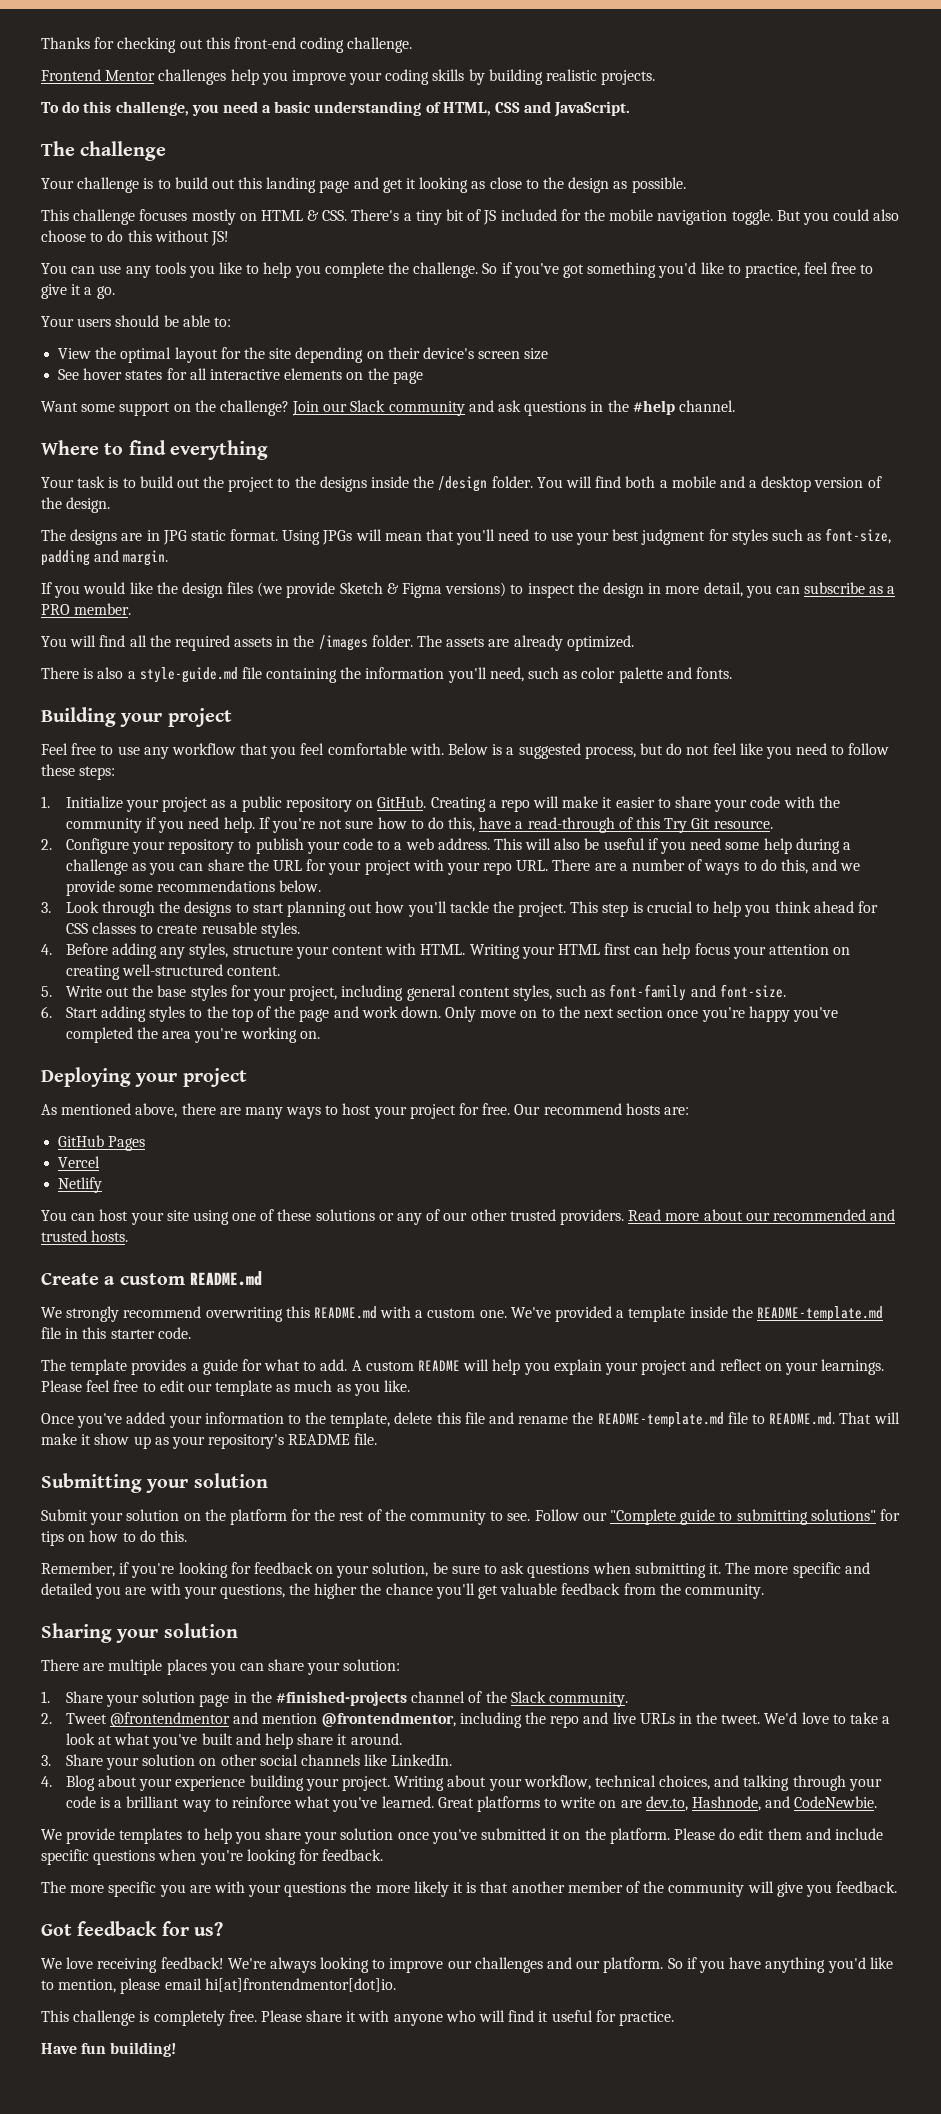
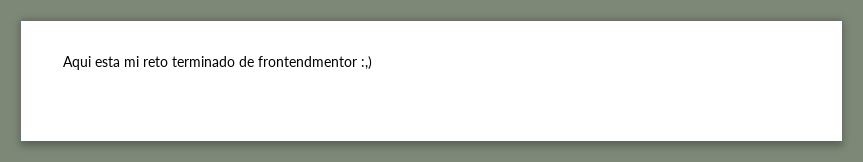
- Thanks for checking out this front-end coding challenge.
- Frontend Mentor challenges help you improve your coding skills by building realistic projects.
- To do this challenge, you need a basic understanding of HTML, CSS and JavaScript.
- The challenge
- Your challenge is to build out this landing page and get it looking as close to the design as possible.
- This challenge focuses mostly on HTML & CSS. There's a tiny bit of JS included for the mobile navigation toggle. But you could also choose to do this without JS!
- You can use any tools you like to help you complete the challenge. So if you've got something you'd like to practice, feel free to give it a go.
- Your users should be able to:
- View the optimal layout for the site depending on their device's screen size
- See hover states for all interactive elements on the page
- Want some support on the challenge? Join our Slack community and ask questions in the #help channel.
- Where to find everything
- Your task is to build out the project to the designs inside the /design folder. You will find both a mobile and a desktop version of the design.
- The designs are in JPG static format. Using JPGs will mean that you'll need to use your best judgment for styles such as font-size, padding and margin.
- If you would like the design files (we provide Sketch & Figma versions) to inspect the design in more detail, you can subscribe as a PRO member.
- You will find all the required assets in the /images folder. The assets are already optimized.
- There is also a style-guide.md file containing the information you'll need, such as color palette and fonts.
- Building your project
- Feel free to use any workflow that you feel comfortable with. Below is a suggested process, but do not feel like you need to follow these steps:
- 1. Initialize your project as a public repository on GitHub. Creating a repo will make it easier to share your code with the community if you need help. If you're not sure how to do this, have a read-through of this Try Git resource.
- 2. Configure your repository to publish your code to a web address. This will also be useful if you need some help during a challenge as you can share the URL for your project with your repo URL. There are a number of ways to do this, and we provide some recommendations below.
- 3. Look through the designs to start planning out how you'll tackle the project. This step is crucial to help you think ahead for CSS classes to create reusable styles.
- 4. Before adding any styles, structure your content with HTML. Writing your HTML first can help focus your attention on creating well-structured content.
- 5. Write out the base styles for your project, including general content styles, such as font-family and font-size.
- 6. Start adding styles to the top of the page and work down. Only move on to the next section once you're happy you've completed the area you're working on.
- Deploying your project
- As mentioned above, there are many ways to host your project for free. Our recommend hosts are:
- GitHub Pages
- Vercel
- Netlify
- You can host your site using one of these solutions or any of our other trusted providers. Read more about our recommended and trusted hosts.
- Create a custom README.md
- We strongly recommend overwriting this README.md with a custom one. We've provided a template inside the README-template.md file in this starter code.
- The template provides a guide for what to add. A custom README will help you explain your project and reflect on your learnings. Please feel free to edit our template as much as you like.
- Once you've added your information to the template, delete this file and rename the README-template.md file to README.md. That will make it show up as your repository's README file.
- Submitting your solution
- Submit your solution on the platform for the rest of the community to see. Follow our "Complete guide to submitting solutions" for tips on how to do this.
- Remember, if you're looking for feedback on your solution, be sure to ask questions when submitting it. The more specific and detailed you are with your questions, the higher the chance you'll get valuable feedback from the community.
- Sharing your solution
- There are multiple places you can share your solution:
- 1. Share your solution page in the #finished-projects channel of the Slack community.
- 2. Tweet @frontendmentor and mention @frontendmentor, including the repo and live URLs in the tweet. We'd love to take a look at what you've built and help share it around.
- 3. Share your solution on other social channels like LinkedIn.
- 4. Blog about your experience building your project. Writing about your workflow, technical choices, and talking through your code is a brilliant way to reinforce what you've learned. Great platforms to write on are dev.to, Hashnode, and CodeNewbie.
- We provide templates to help you share your solution once you've submitted it on the platform. Please do edit them and include specific questions when you're looking for feedback.
- The more specific you are with your questions the more likely it is that another member of the community will give you feedback.
- Got feedback for us?
- We love receiving feedback! We're always looking to improve our challenges and our platform. So if you have anything you'd like to mention, please email hi[at]frontendmentor[dot]io.
- This challenge is completely free. Please share it with anyone who will find it useful for practice.
- Have fun building!
+ Aqui esta mi reto terminado de frontendmentor :,)

